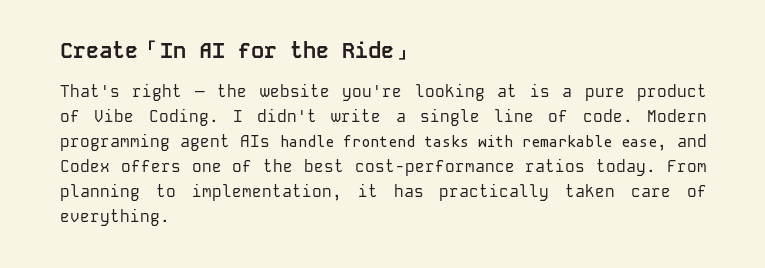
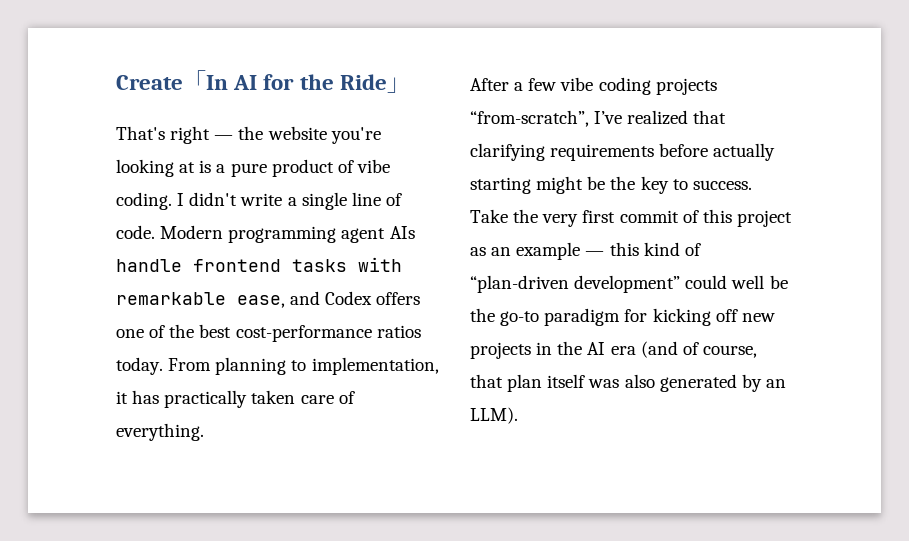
- That's right — the website you're looking at is a pure product of Vibe Coding.
+ That's right — the website you're looking at is a pure product of vibe coding.
+ After a few vibe coding projects “from-scratch”, I’ve realized that clarifying requirements before actually starting might be the key to success. Take the very first commit of this project as an example — this kind of “plan-driven development” could well be the go-to paradigm for kicking off new projects in the AI era (and of course, that plan itself was also generated by an LLM).

